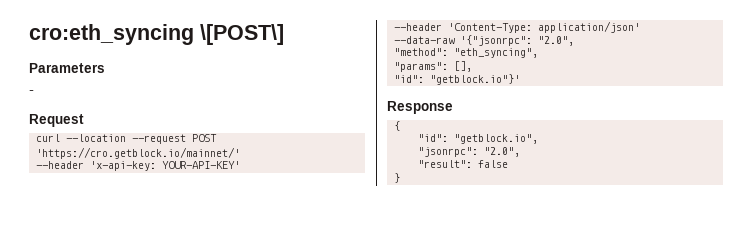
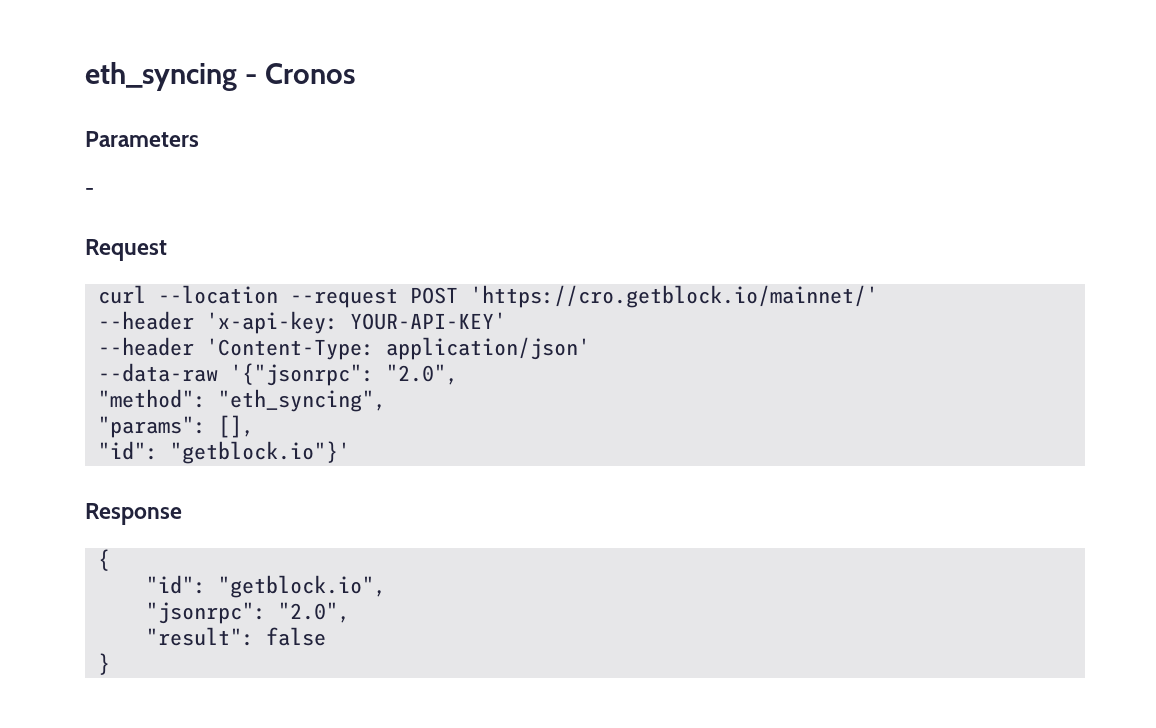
- cro:eth_syncing \[POST\]
+ eth_syncing - Cronos

